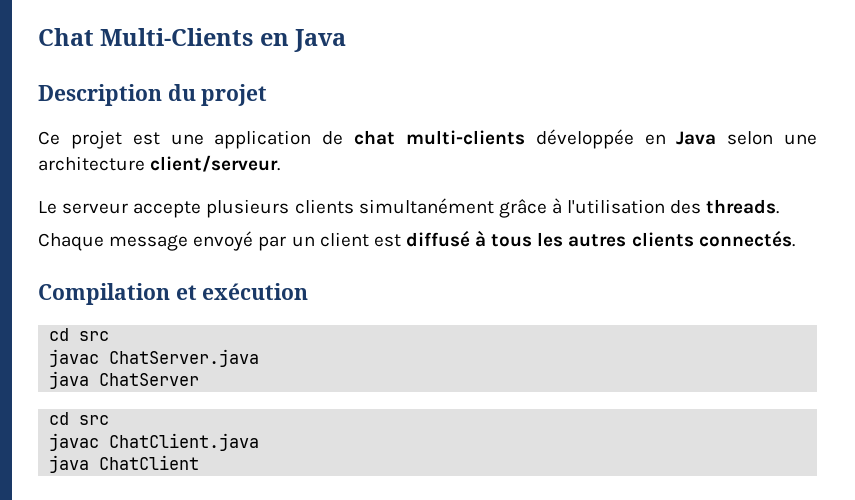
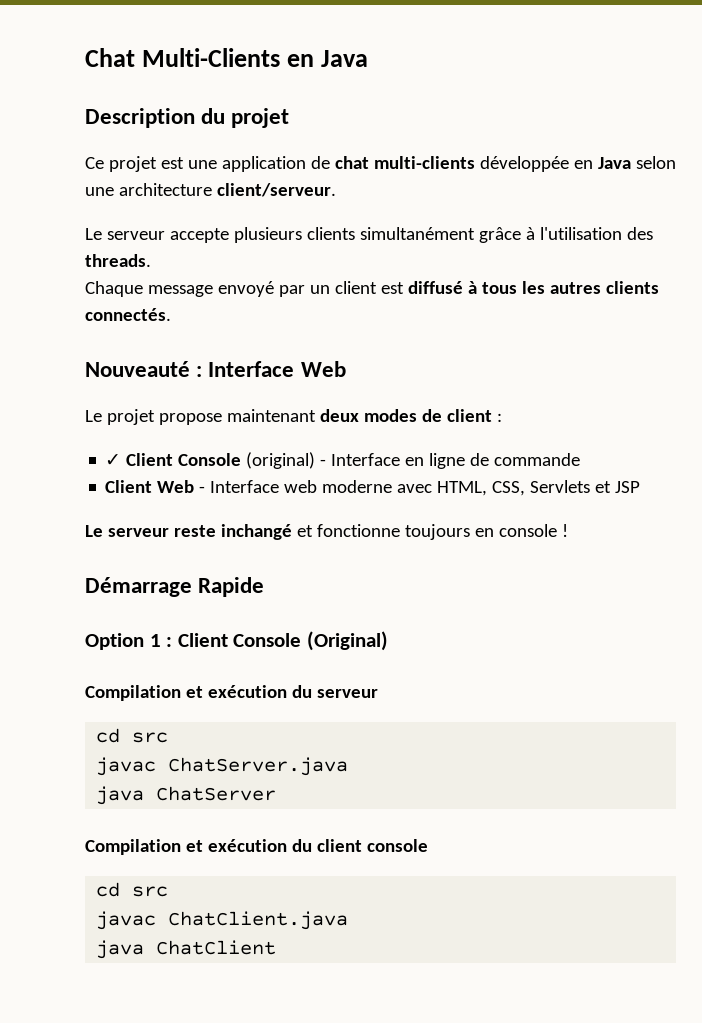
- Compilation et exécution
+ Nouveauté : Interface Web
+ Le projet propose maintenant deux modes de client :
+ ✓ Client Console (original) - Interface en ligne de commande
+ Client Web - Interface web moderne avec HTML, CSS, Servlets et JSP
+ Le serveur reste inchangé et fonctionne toujours en console !
+ Démarrage Rapide
+ Option 1 : Client Console (Original)
+ Compilation et exécution du serveur
+ Compilation et exécution du client console

